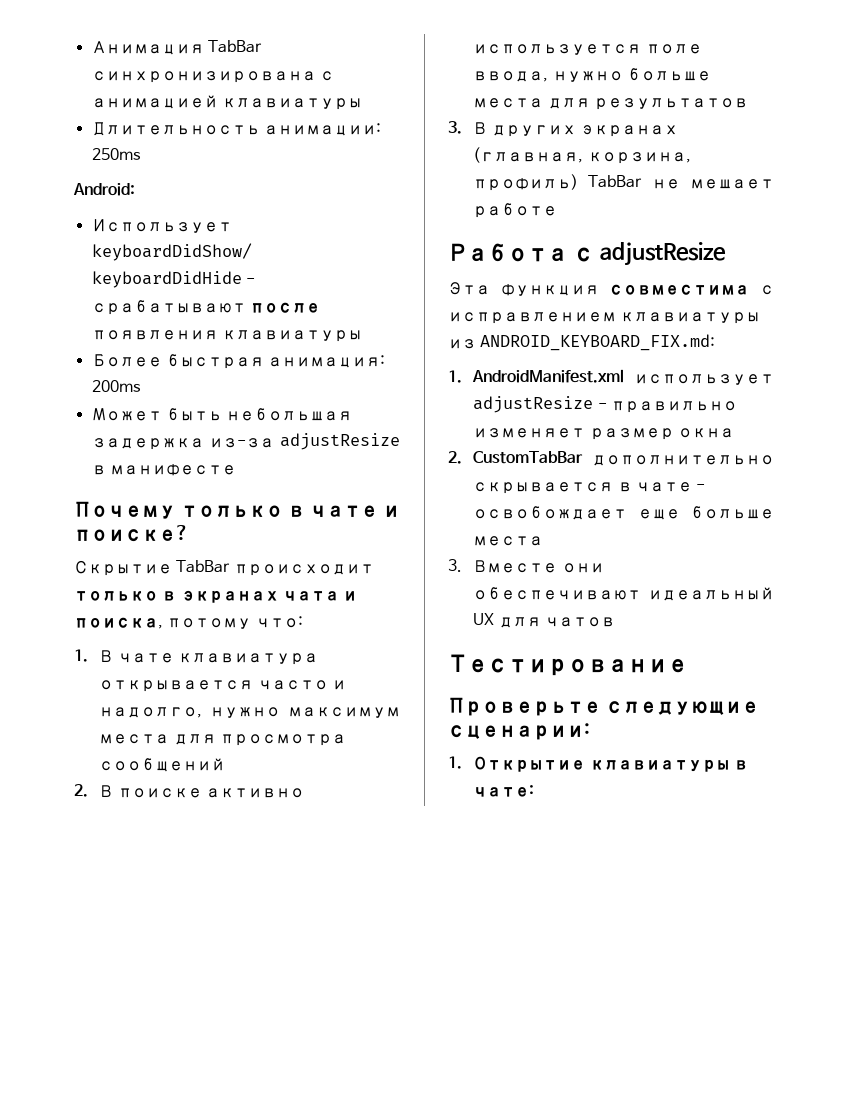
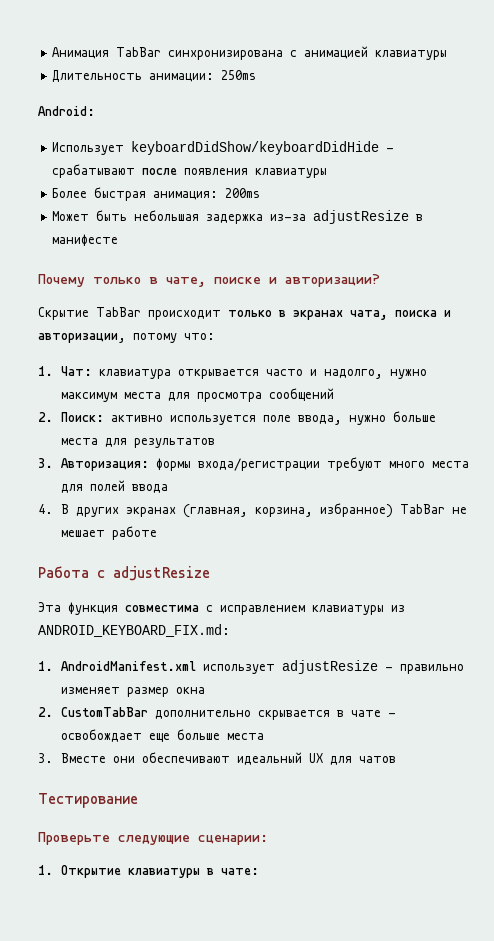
- Почему только в чате и поиске?
+ Почему только в чате, поиске и авторизации?
- Скрытие TabBar происходит только в экранах чата и поиска, потому что:
+ Скрытие TabBar происходит только в экранах чата, поиска и авторизации, потому что:
- 1. В чате клавиатура открывается часто и надолго, нужно максимум места для просмотра сообщений
+ 1. Чат: клавиатура открывается часто и надолго, нужно максимум места для просмотра сообщений
- 2. В поиске активно используется поле ввода, нужно больше места для результатов
+ 2. Поиск: активно используется поле ввода, нужно больше места для результатов
- 3. В других экранах (главная, корзина, профиль) TabBar не мешает работе
+ 3. Авторизация: формы входа/регистрации требуют много места для полей ввода
+ 4. В других экранах (главная, корзина, избранное) TabBar не мешает работе

